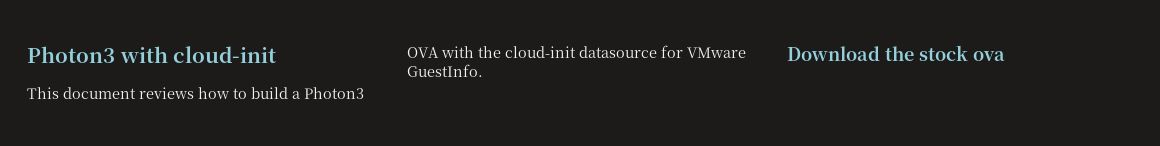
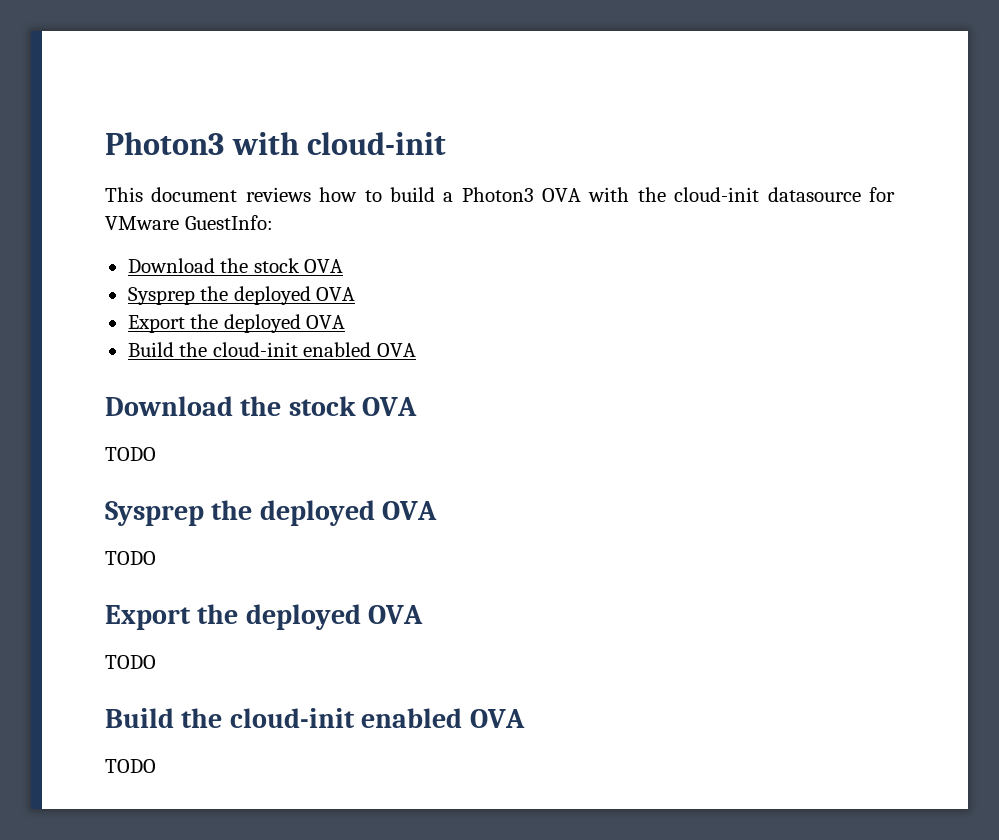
- This document reviews how to build a Photon3 OVA with the cloud-init datasource for VMware GuestInfo.
- Download the stock ova
+ This document reviews how to build a Photon3 OVA with the cloud-init datasource for VMware GuestInfo:
+ Download the stock OVA
+ Sysprep the deployed OVA
+ Export the deployed OVA
+ Build the cloud-init enabled OVA
+ Download the stock OVA
+ TODO
+ Sysprep the deployed OVA
+ TODO
+ Export the deployed OVA
+ TODO
+ Build the cloud-init enabled OVA
+ TODO

